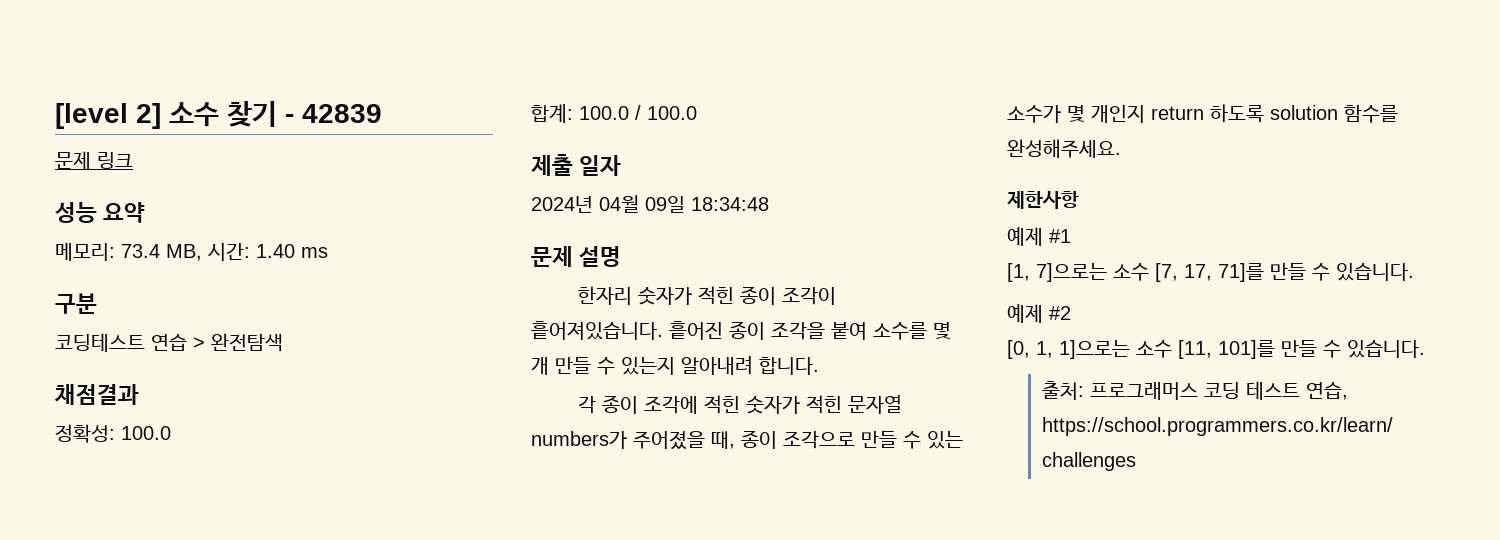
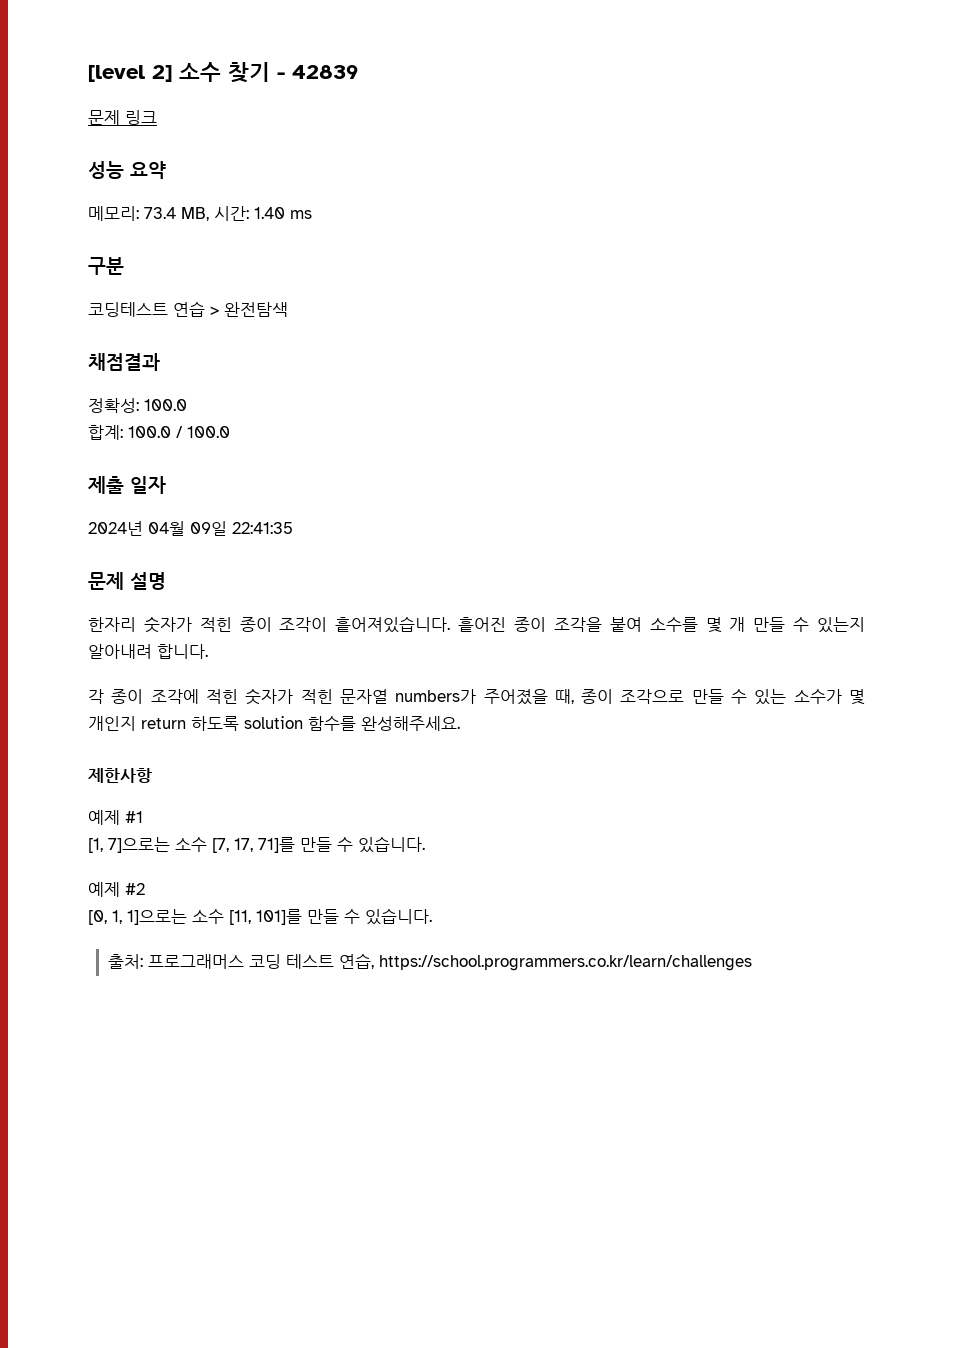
- 2024년 04월 09일 18:34:48
+ 2024년 04월 09일 22:41:35

